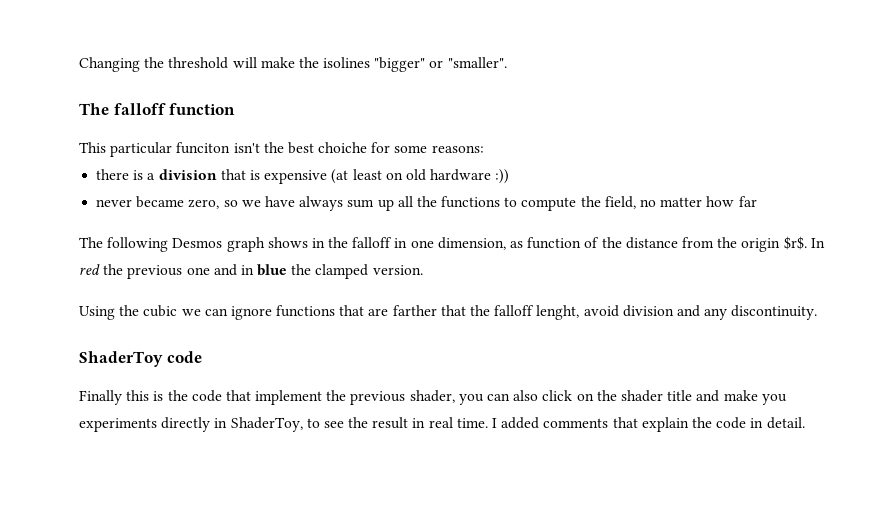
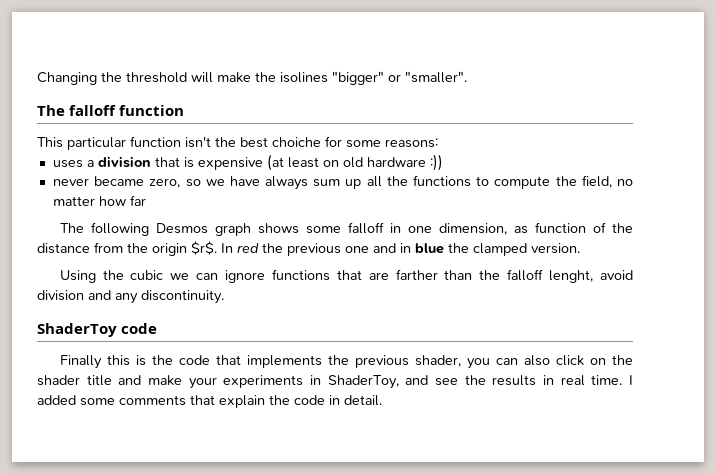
- This particular funciton isn't the best choiche for some reasons:
+ This particular function isn't the best choiche for some reasons:
- there is a division that is expensive (at least on old hardware :))
+ uses a division that is expensive (at least on old hardware :))
- The following Desmos graph shows in the falloff in one dimension, as function of the distance from the origin $r$.
+ The following Desmos graph shows some falloff in one dimension, as function of the distance from the origin $r$.
- Using the cubic we can ignore functions that are farther that the falloff lenght, avoid division and any discontinuity.
+ Using the cubic we can ignore functions that are farther than the falloff lenght, avoid division and any discontinuity.
- Finally this is the code that implement the previous shader, you can also click on the shader title and make you experiments directly in ShaderToy, to see the result in real time.
+ Finally this is the code that implements the previous shader, you can also click on the shader title and make your experiments in ShaderToy, and see the results in real time.
- I added comments that explain the code in detail.
+ I added some comments that explain the code in detail.

